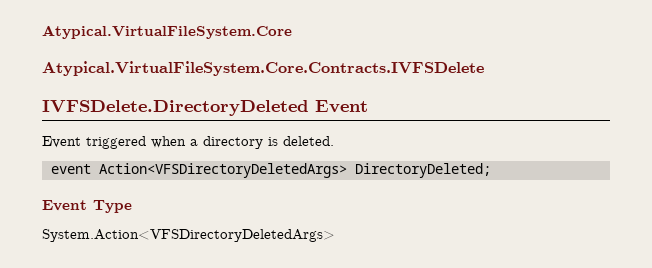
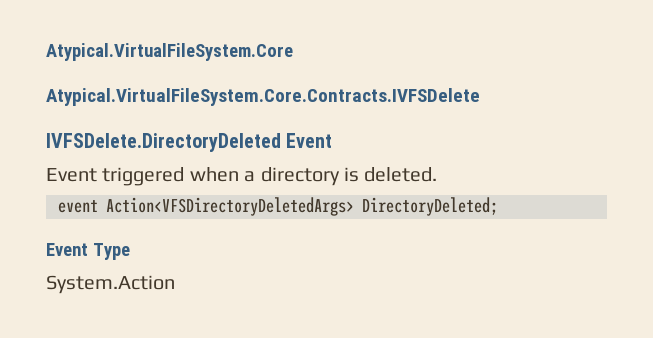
- System.Action<VFSDirectoryDeletedArgs>
+ System.Action

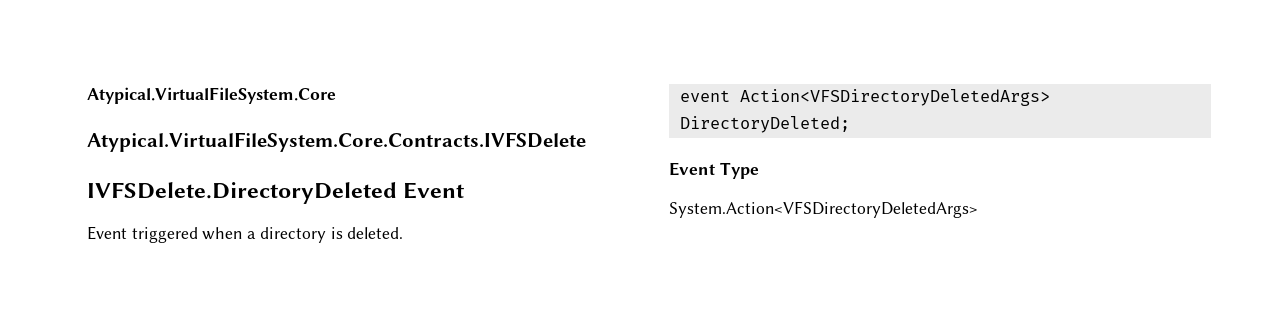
- System.Action
+ System.Action<VFSDirectoryDeletedArgs>

